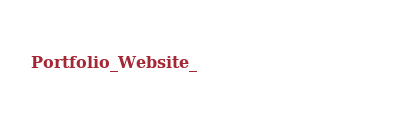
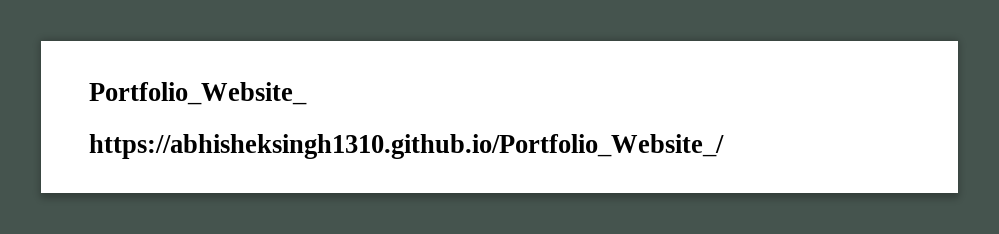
+ https://abhisheksingh1310.github.io/Portfolio_Website_/

